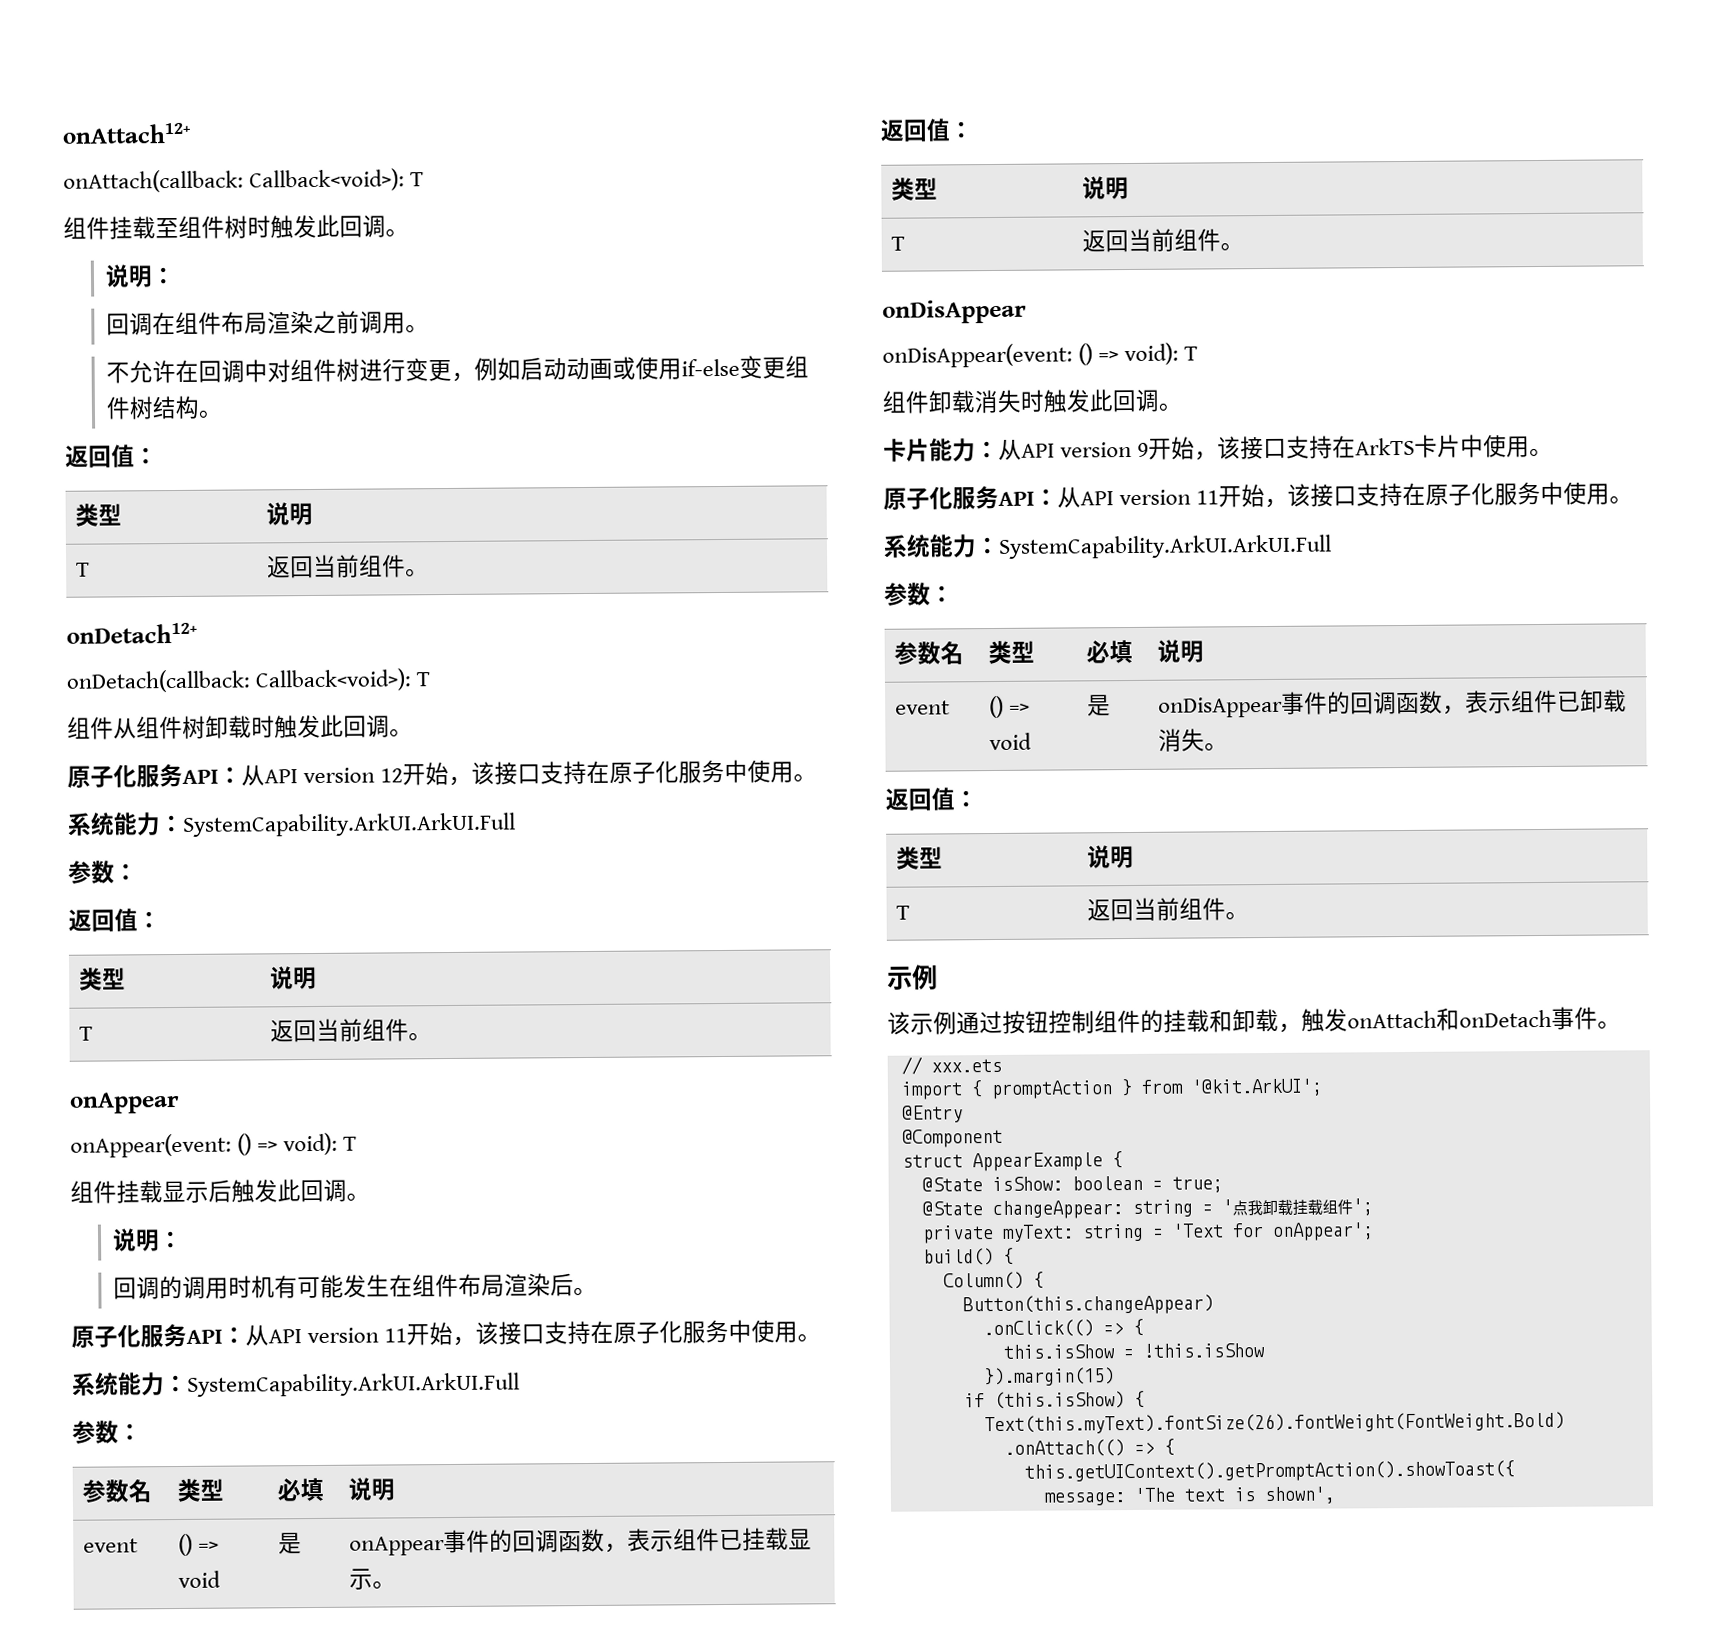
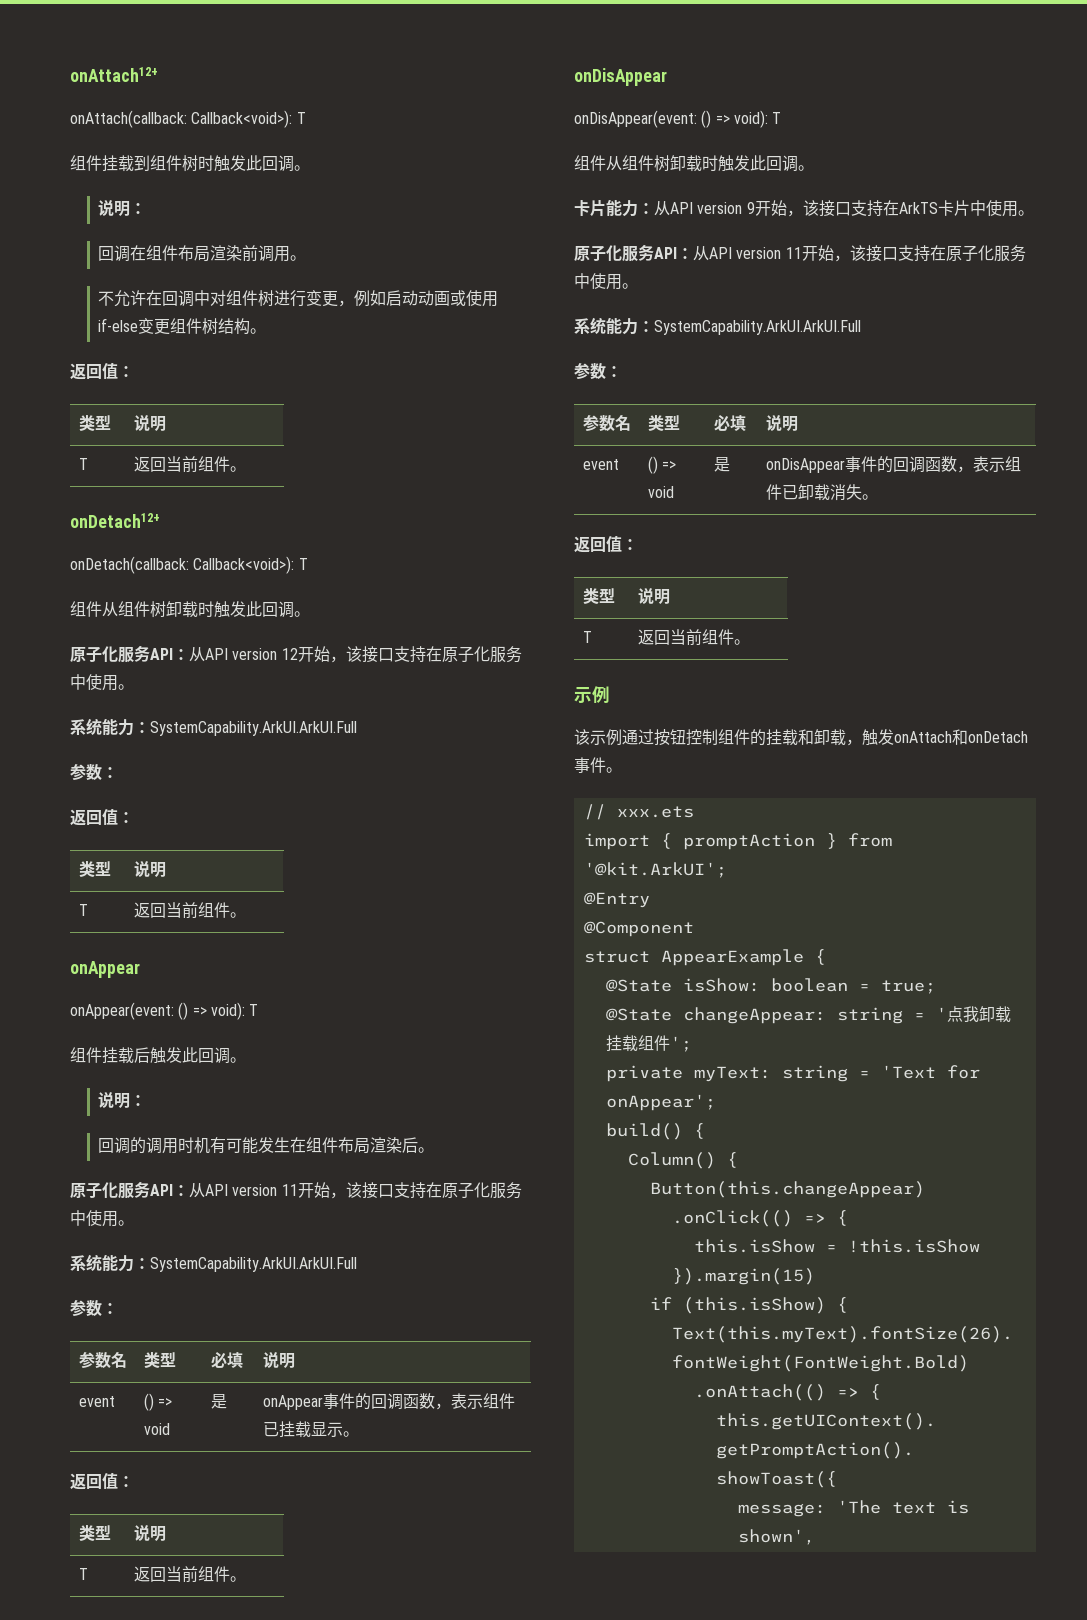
- 组件挂载至组件树时触发此回调。
+ 组件挂载到组件树时触发此回调。
- 回调在组件布局渲染之前调用。
+ 回调在组件布局渲染前调用。
- 组件挂载显示后触发此回调。
+ 组件挂载后触发此回调。
  onDisAppear(event: () => void): T
- 组件卸载消失时触发此回调。
+ 组件从组件树卸载时触发此回调。

